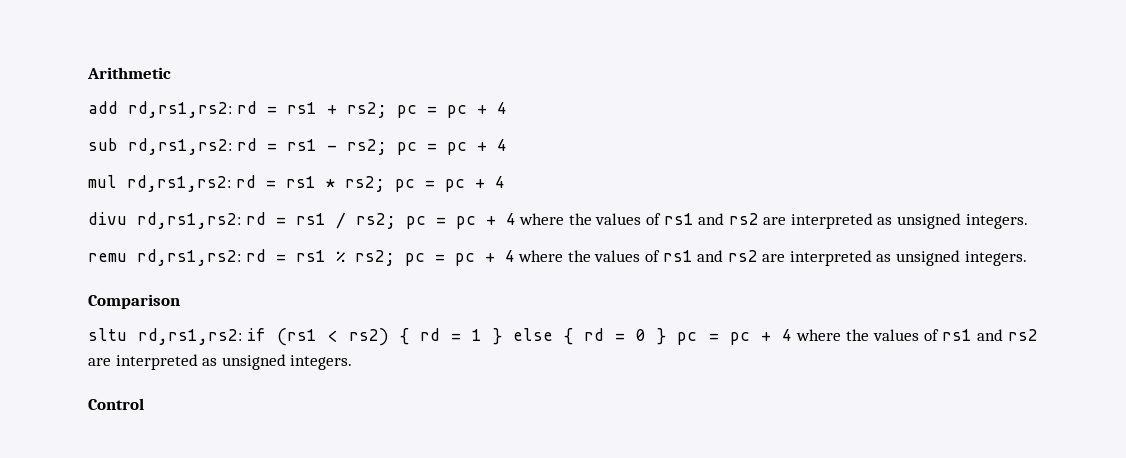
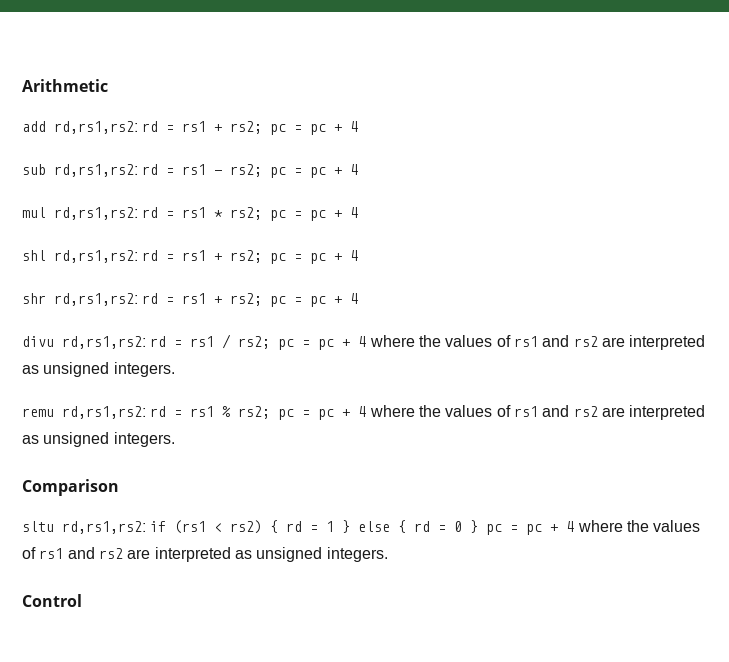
+ shl rd,rs1,rs2: rd = rs1 + rs2; pc = pc + 4
+ shr rd,rs1,rs2: rd = rs1 + rs2; pc = pc + 4

